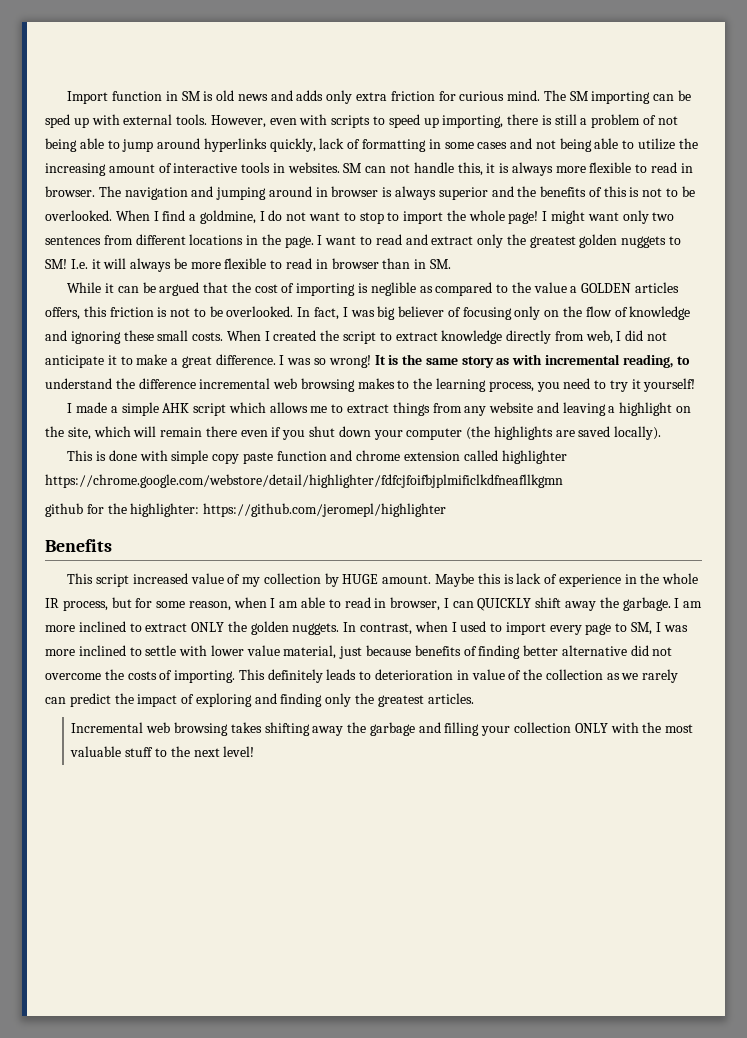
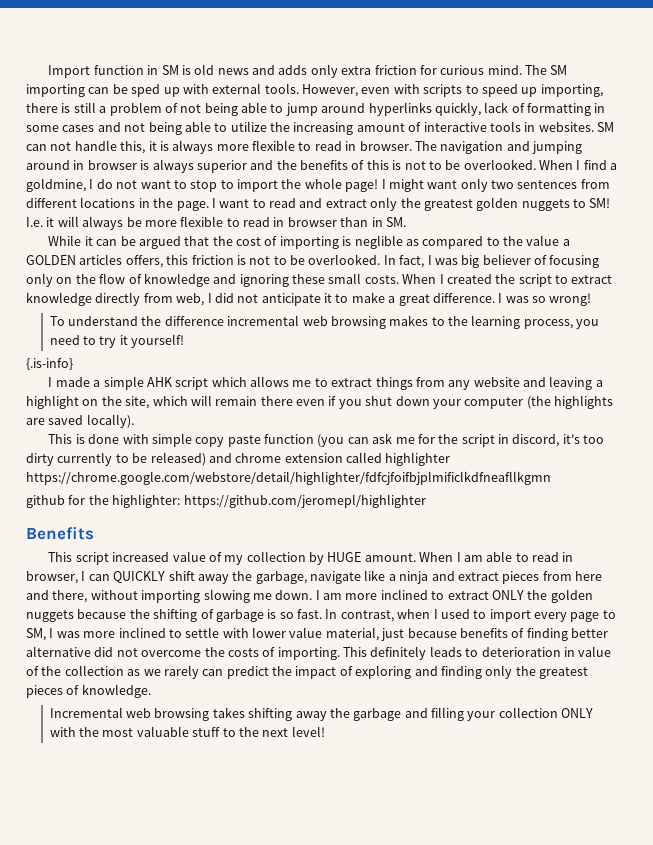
- I was so wrong! It is the same story as with incremental reading, to understand the difference incremental web browsing makes to the learning process, you need to try it yourself!
+ I was so wrong!
+ To understand the difference incremental web browsing makes to the learning process, you need to try it yourself!
+ {.is-info}
- This is done with simple copy paste function and chrome extension called highlighter https://chrome.google.com/webstore/detail/highlighter/fdfcjfoifbjplmificlkdfneafllkgmn
+ This is done with simple copy paste function (you can ask me for the script in discord, it's too dirty currently to be released) and chrome extension called highlighter https://chrome.google.com/webstore/detail/highlighter/fdfcjfoifbjplmificlkdfneafllkgmn
- Maybe this is lack of experience in the whole IR process, but for some reason, when I am able to read in browser, I can QUICKLY shift away the garbage.
+ When I am able to read in browser, I can QUICKLY shift away the garbage, navigate like a ninja and extract pieces from here and there, without importing slowing me down.
- I am more inclined to extract ONLY the golden nuggets.
+ I am more inclined to extract ONLY the golden nuggets because the shifting of garbage is so fast.
- This definitely leads to deterioration in value of the collection as we rarely can predict the impact of exploring and finding only the greatest articles.
+ This definitely leads to deterioration in value of the collection as we rarely can predict the impact of exploring and finding only the greatest pieces of knowledge.

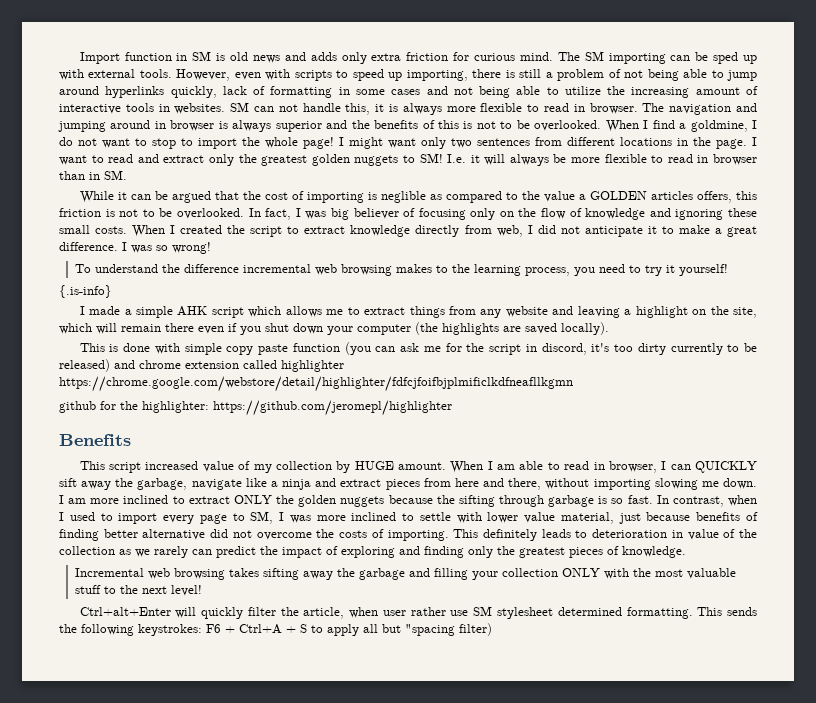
- When I am able to read in browser, I can QUICKLY shift away the garbage, navigate like a ninja and extract pieces from here and there, without importing slowing me down.
+ When I am able to read in browser, I can QUICKLY sift away the garbage, navigate like a ninja and extract pieces from here and there, without importing slowing me down.
- I am more inclined to extract ONLY the golden nuggets because the shifting of garbage is so fast.
+ I am more inclined to extract ONLY the golden nuggets because the sifting through garbage is so fast.
- Incremental web browsing takes shifting away the garbage and filling your collection ONLY with the most valuable stuff to the next level!
+ Incremental web browsing takes sifting away the garbage and filling your collection ONLY with the most valuable stuff to the next level!
+ Ctrl+alt+Enter will quickly filter the article, when user rather use SM stylesheet determined formatting. This sends the following keystrokes: F6 + Ctrl+A + S to apply all but "spacing filter)

